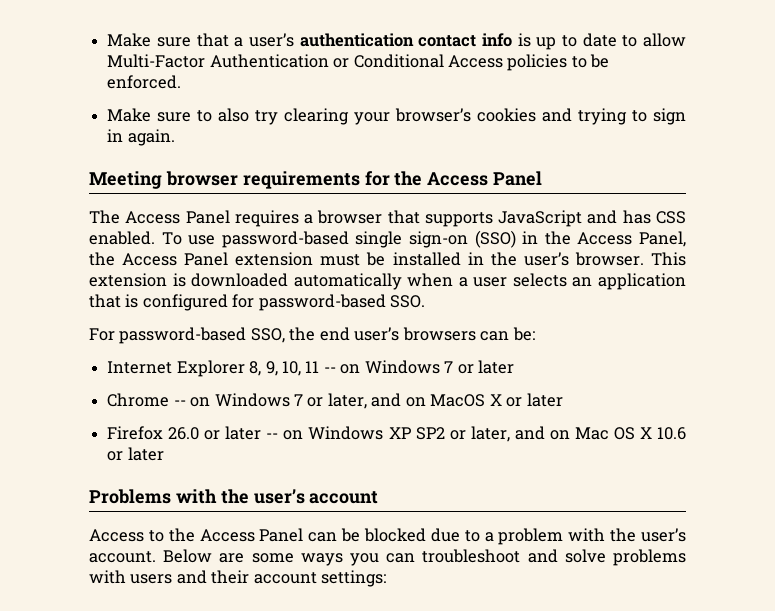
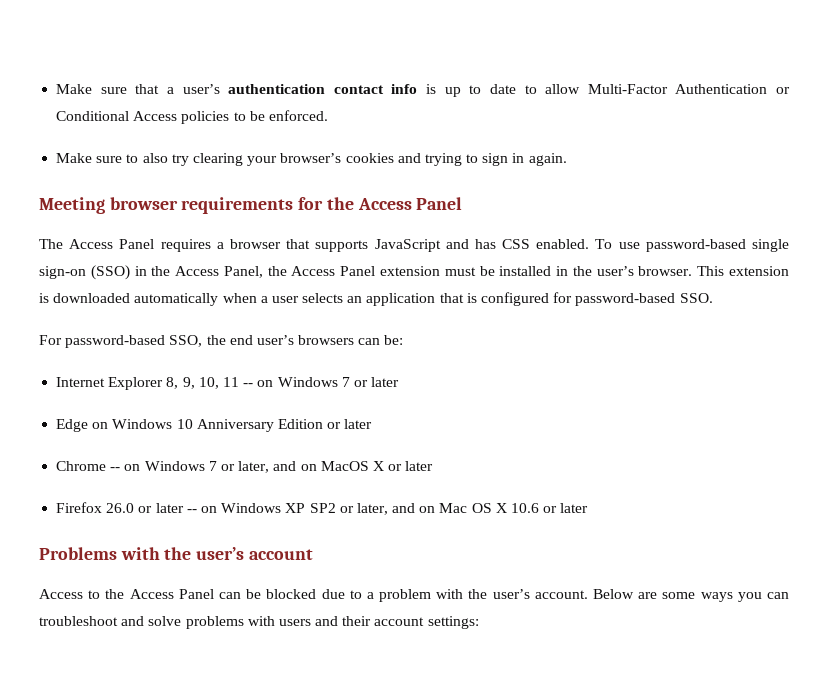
+ Edge on Windows 10 Anniversary Edition or later

